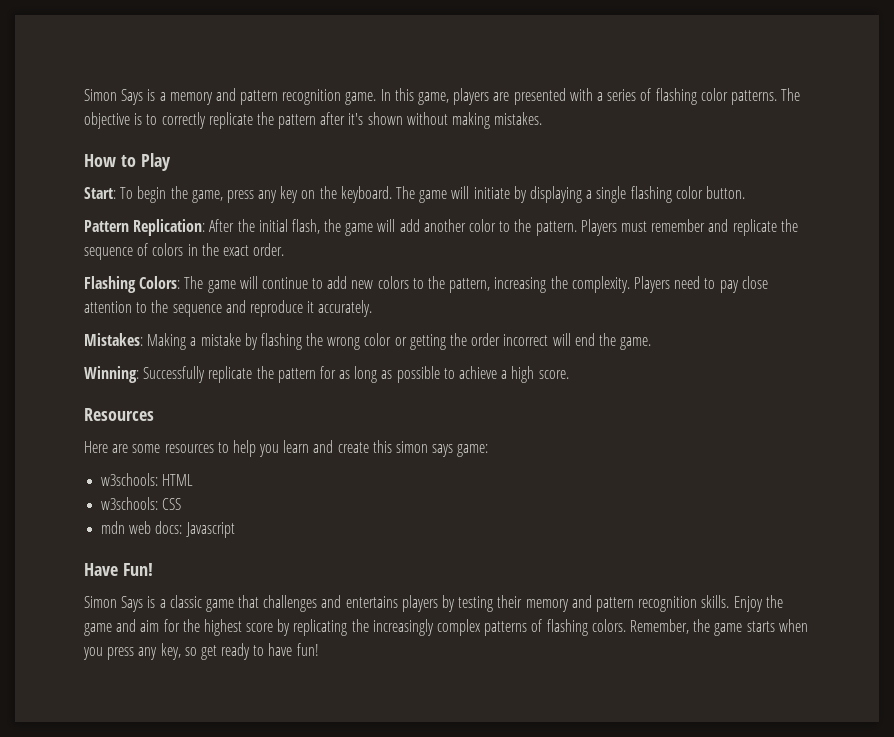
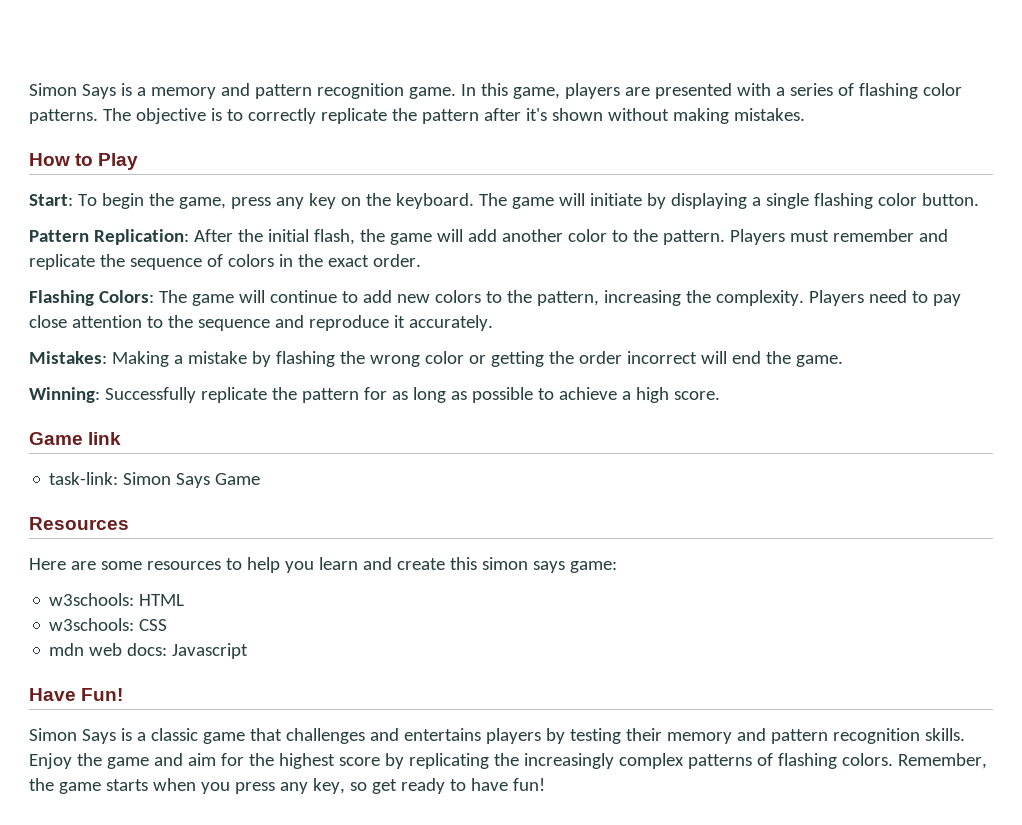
+ Game link
+ task-link: Simon Says Game

